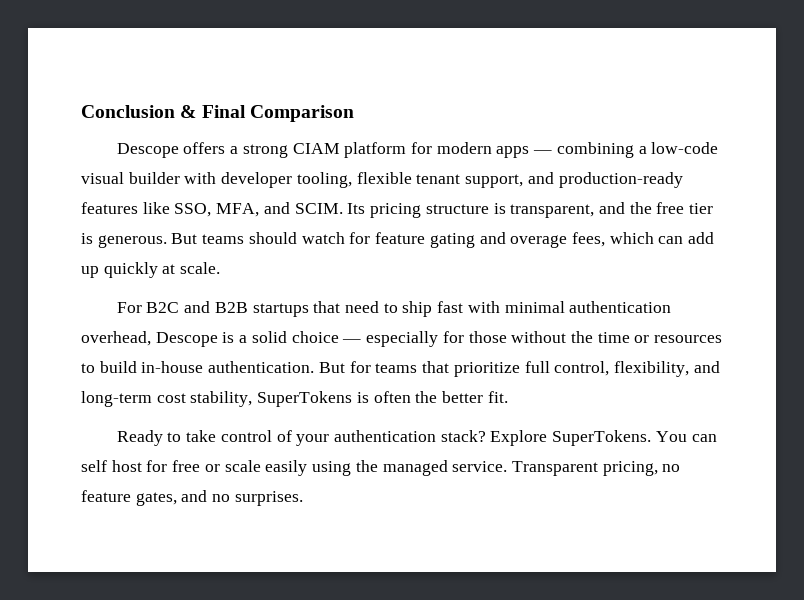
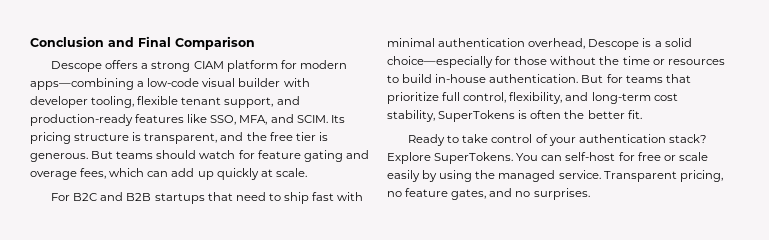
- Conclusion & Final Comparison
+ Conclusion and Final Comparison
- Descope offers a strong CIAM platform for modern apps — combining a low-code visual builder with developer tooling, flexible tenant support, and production-ready features like SSO, MFA, and SCIM.
+ Descope offers a strong CIAM platform for modern apps—combining a low-code visual builder with developer tooling, flexible tenant support, and production-ready features like SSO, MFA, and SCIM.
- For B2C and B2B startups that need to ship fast with minimal authentication overhead, Descope is a solid choice — especially for those without the time or resources to build in-house authentication.
+ For B2C and B2B startups that need to ship fast with minimal authentication overhead, Descope is a solid choice—especially for those without the time or resources to build in-house authentication.
- You can self host for free or scale easily using the managed service.
+ You can self-host for free or scale easily by using the managed service.

